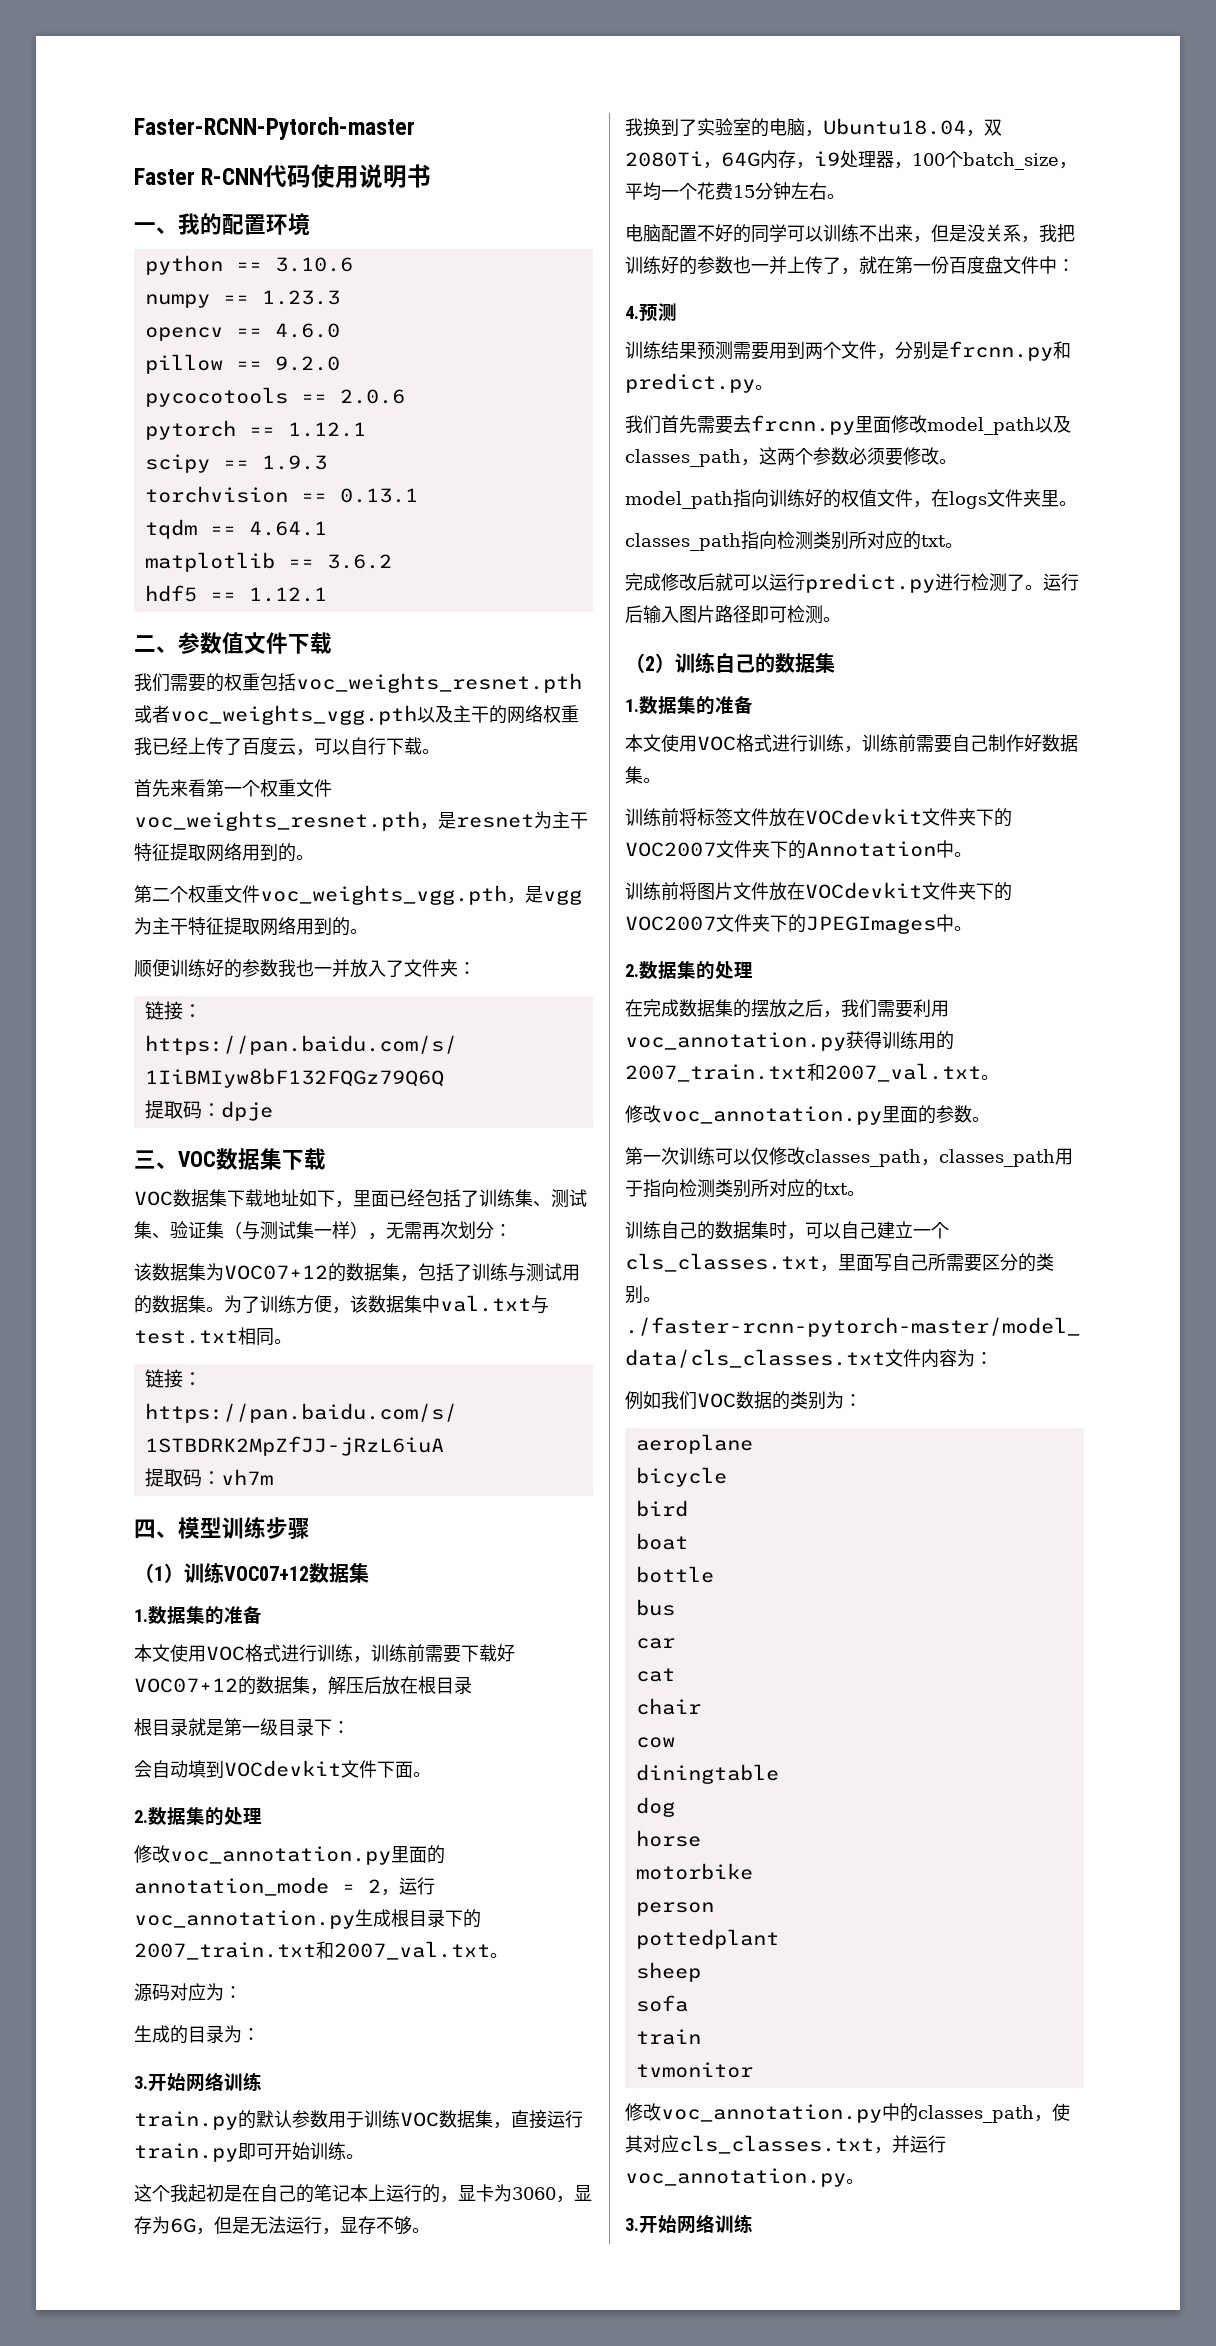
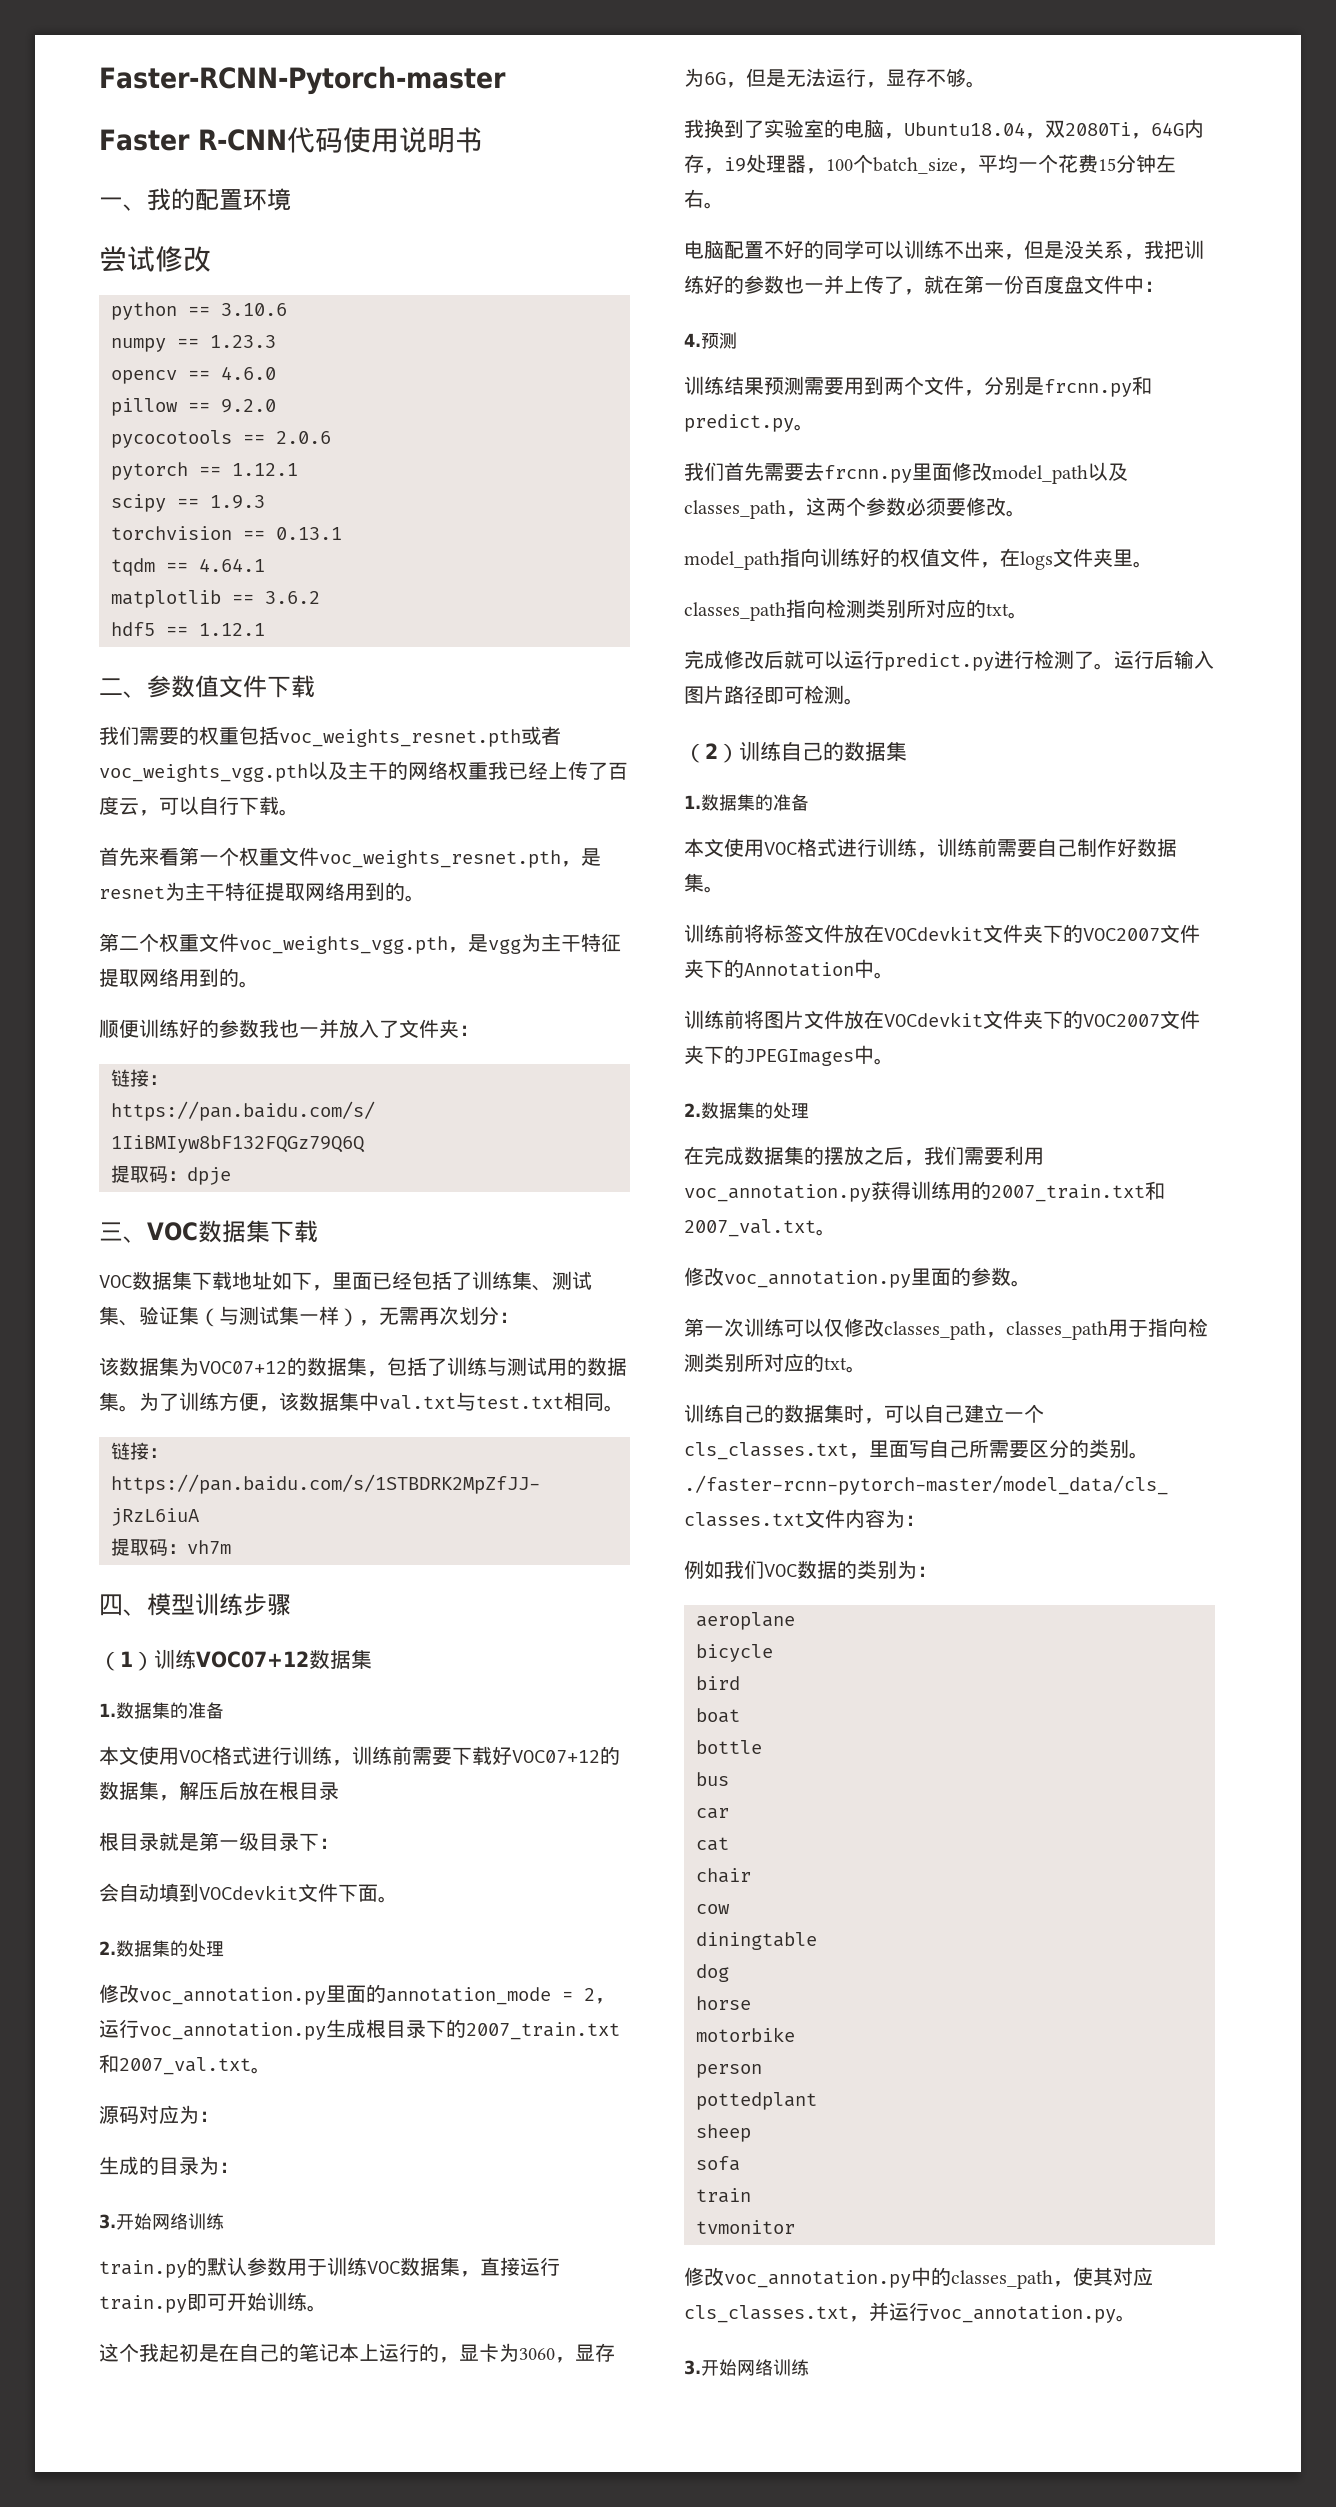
+ 尝试修改

